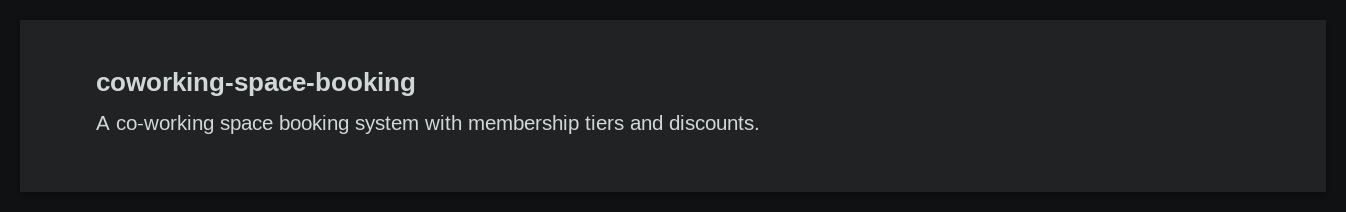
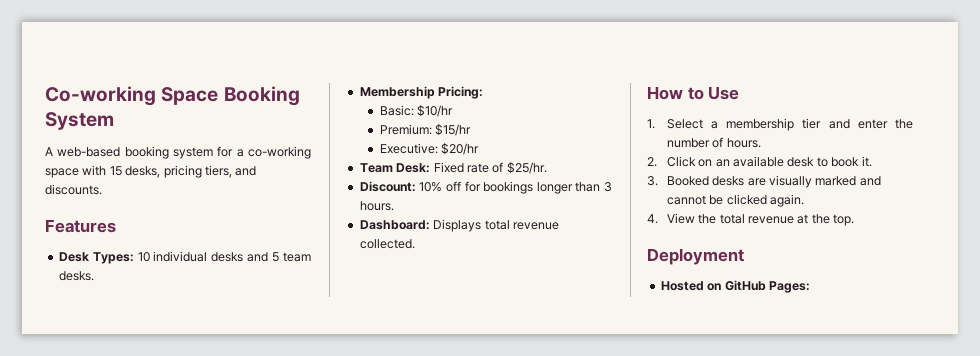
- coworking-space-booking
- A co-working space booking system with membership tiers and discounts.
+ Co-working Space Booking System
+ A web-based booking system for a co-working space with 15 desks, pricing tiers, and discounts.
+ Features
+ Desk Types: 10 individual desks and 5 team desks.
+ Membership Pricing:
+ Basic: $10/hr
+ Premium: $15/hr
+ Executive: $20/hr
+ Team Desk: Fixed rate of $25/hr.
+ Discount: 10% off for bookings longer than 3 hours.
+ Dashboard: Displays total revenue collected.
+ How to Use
+ 1. Select a membership tier and enter the number of hours.
+ 2. Click on an available desk to book it.
+ 3. Booked desks are visually marked and cannot be clicked again.
+ 4. View the total revenue at the top.
+ Deployment
+ Hosted on GitHub Pages:

